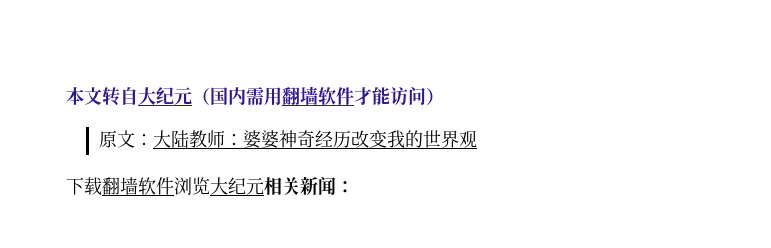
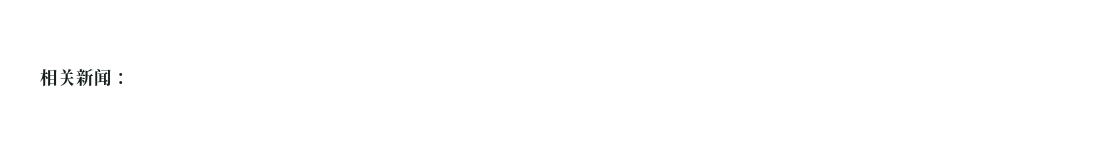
- 本文转自大纪元（国内需用翻墙软件才能访问）
- 原文：大陆教师：婆婆神奇经历改变我的世界观
- 下载翻墙软件浏览大纪元相关新闻：
+ 相关新闻：

